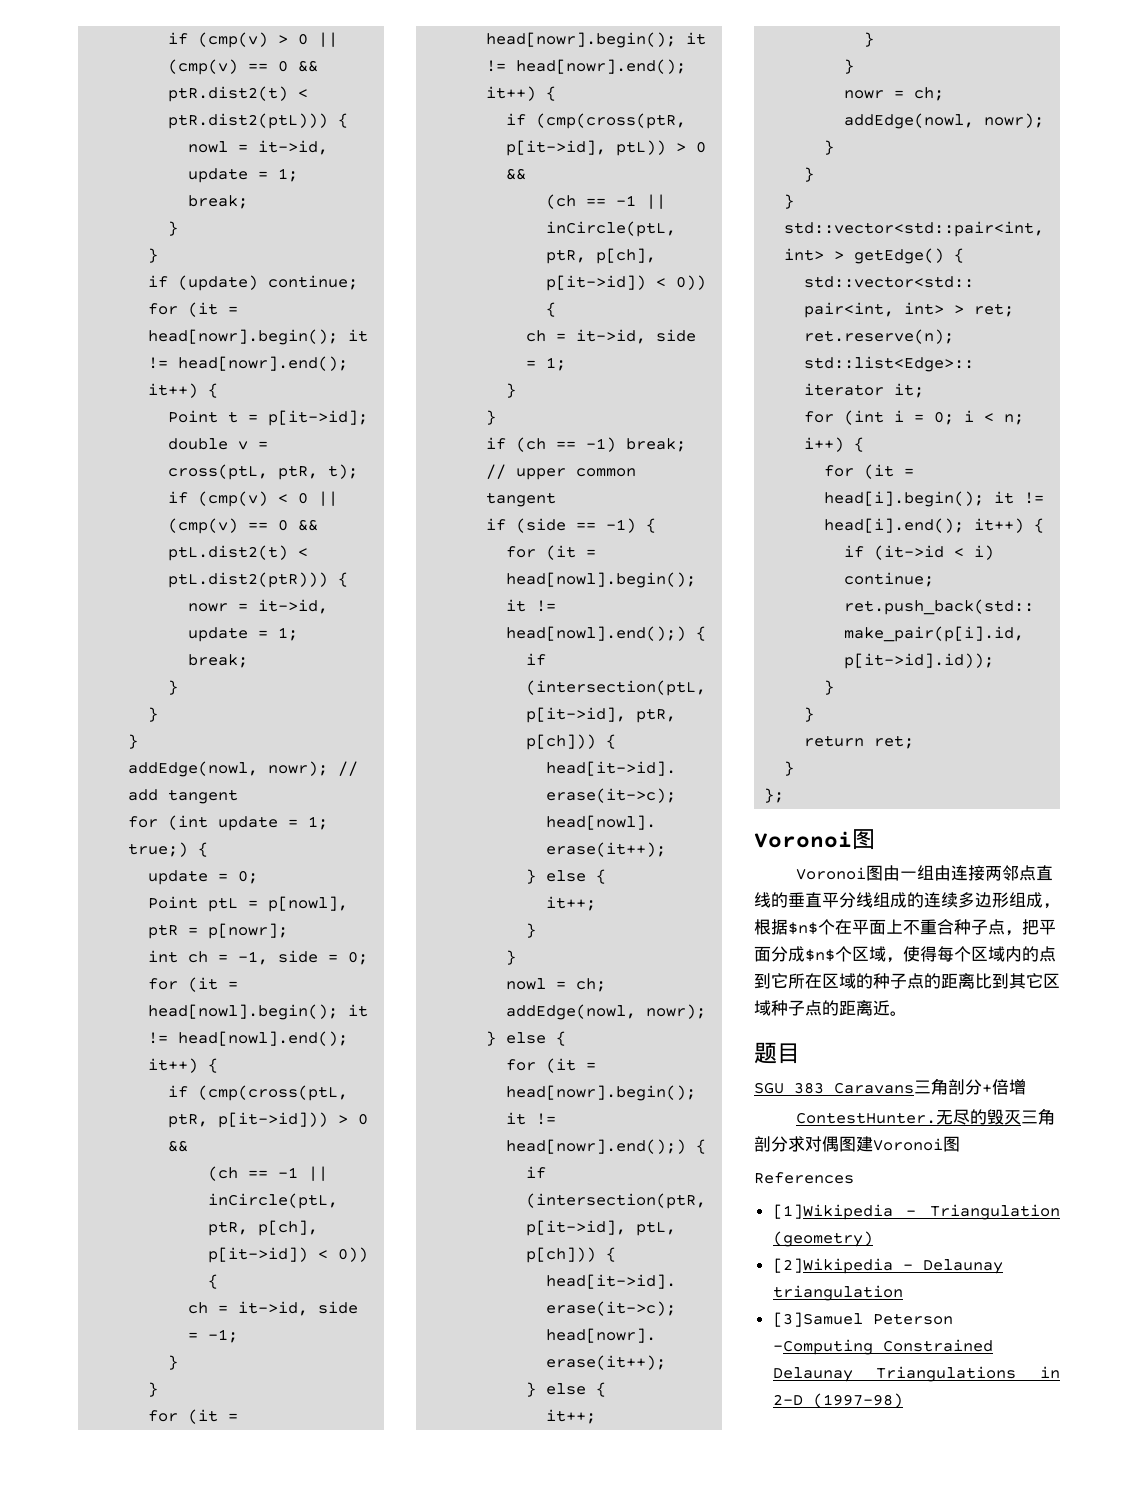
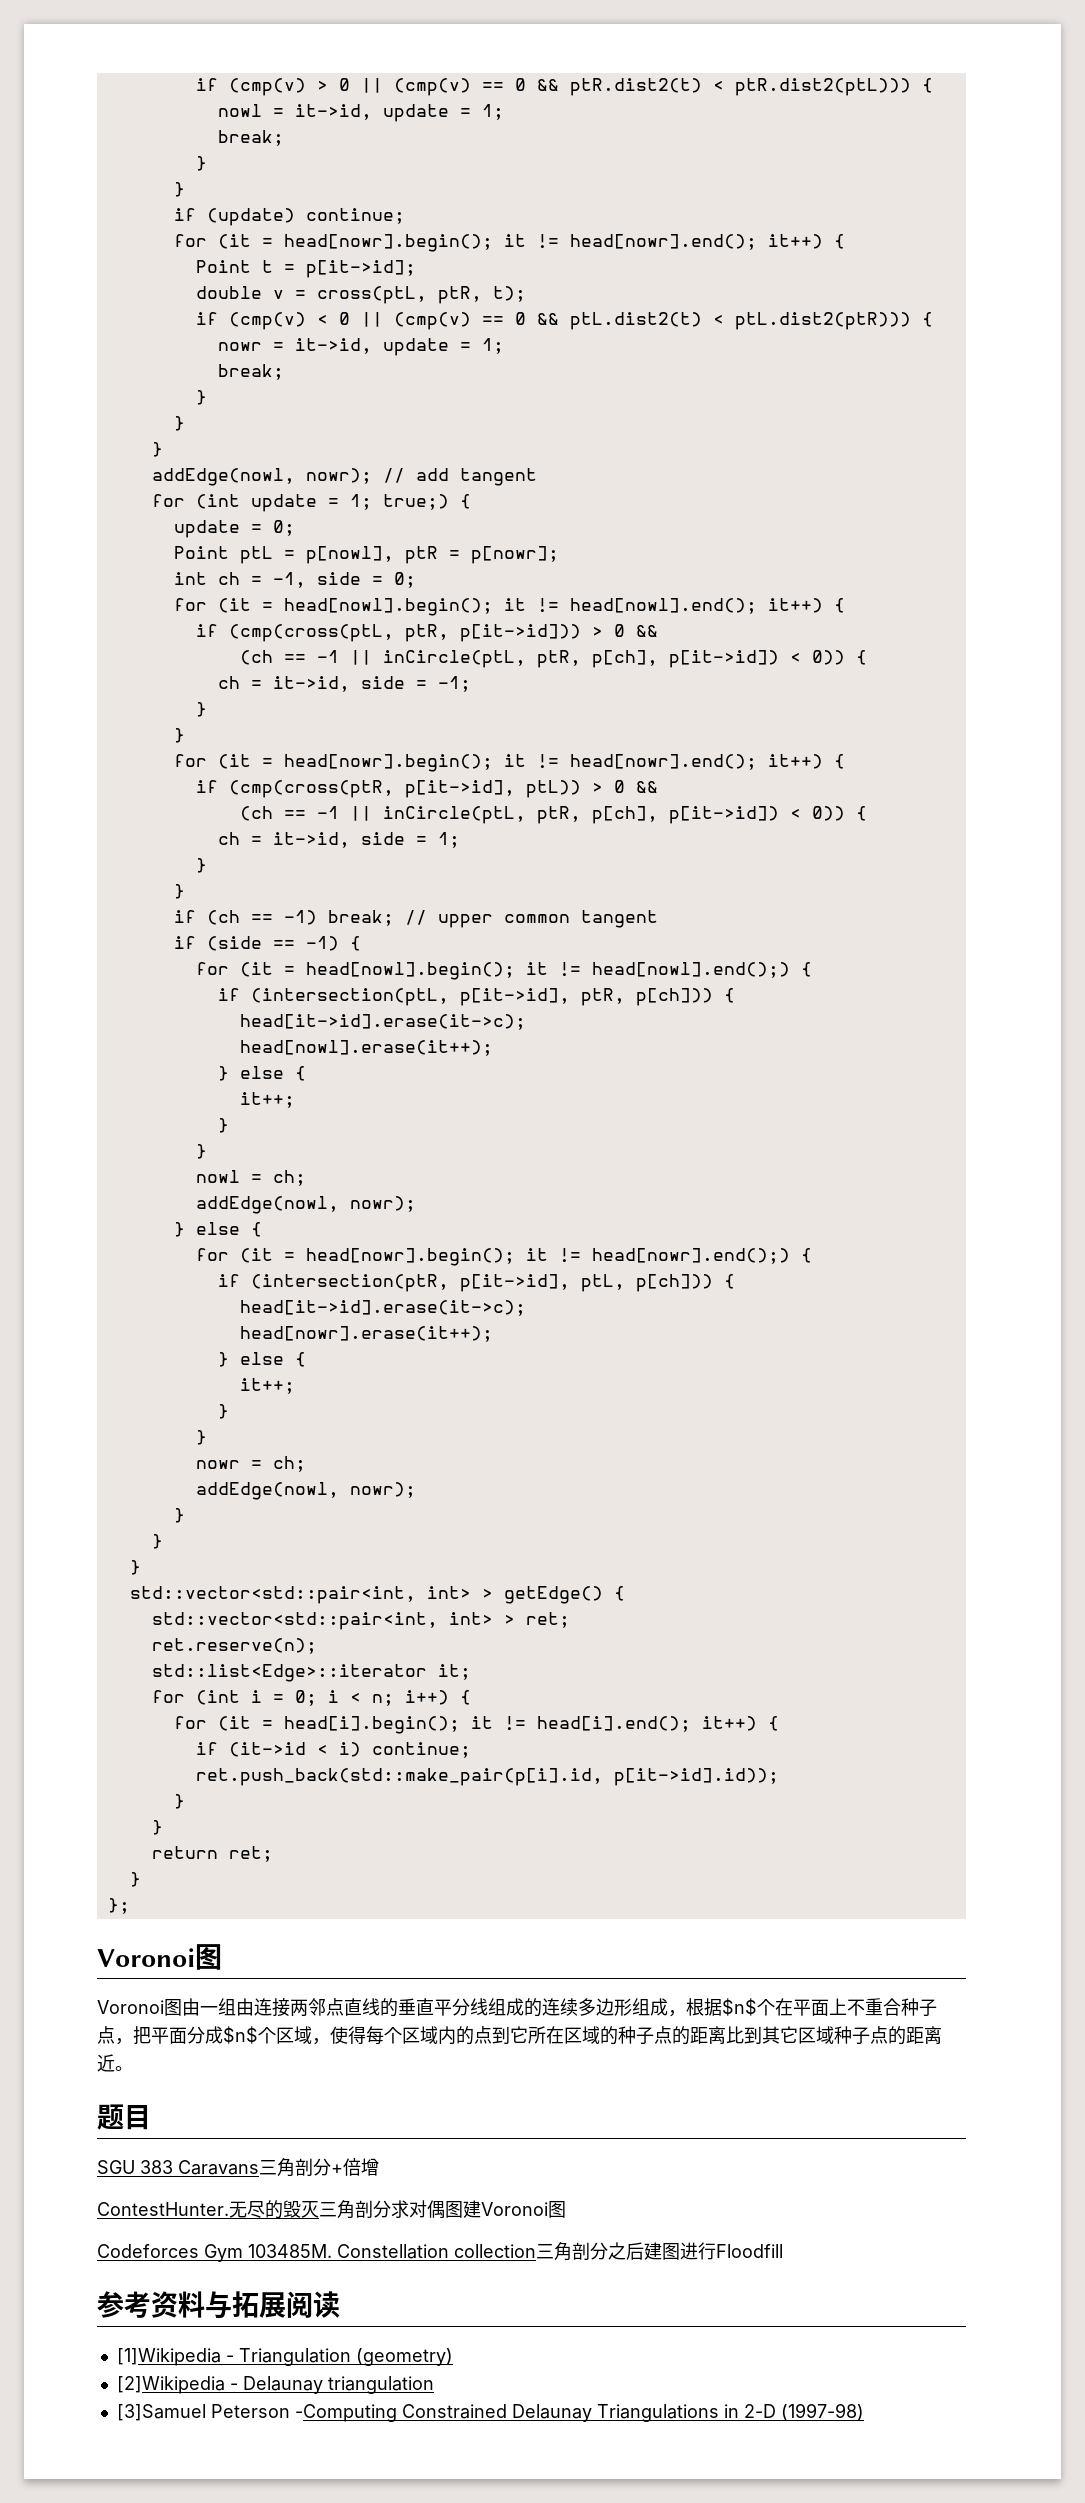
- References
+ Codeforces Gym 103485M. Constellation collection三角剖分之后建图进行Floodfill
+ 参考资料与拓展阅读

